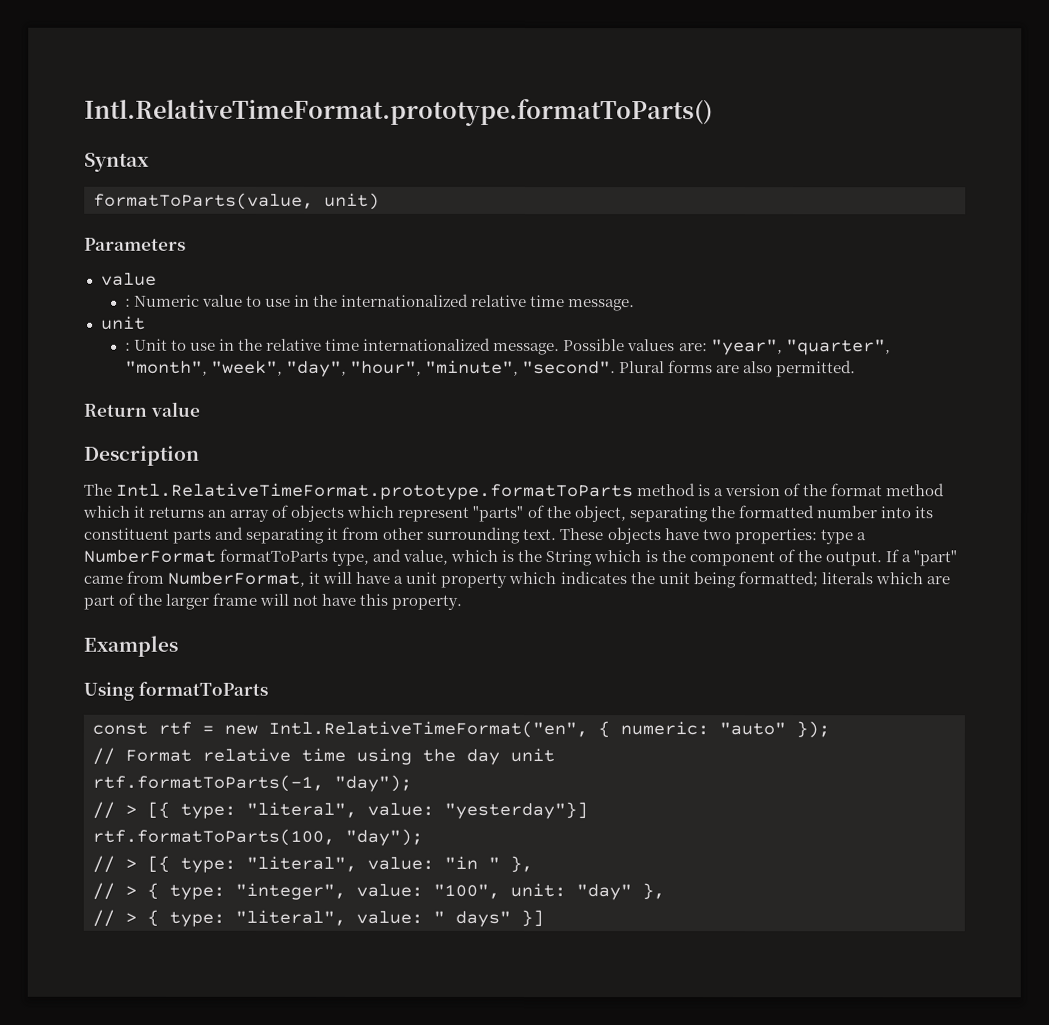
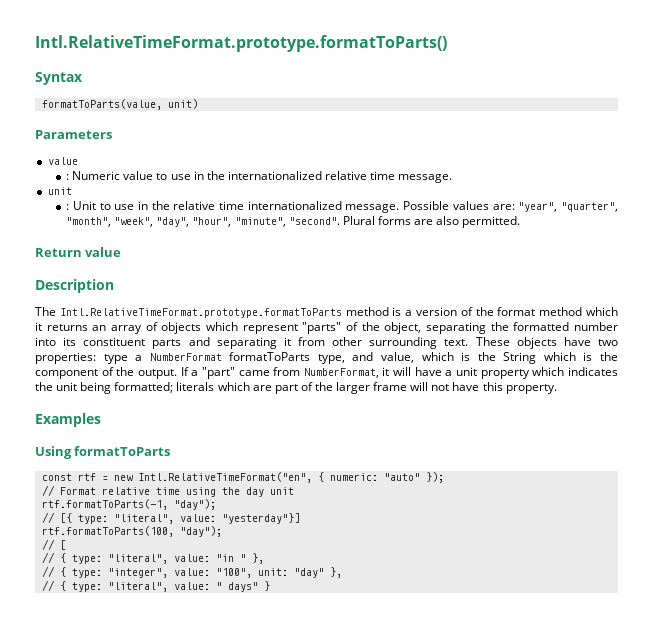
- // > [{ type: "literal", value: "yesterday"}]
+ // [{ type: "literal", value: "yesterday"}]
- // > [{ type: "literal", value: "in " },
+ // [
+ // { type: "literal", value: "in " },
- // > { type: "integer", value: "100", unit: "day" },
+ // { type: "integer", value: "100", unit: "day" },
- // > { type: "literal", value: " days" }]
+ // { type: "literal", value: " days" }

